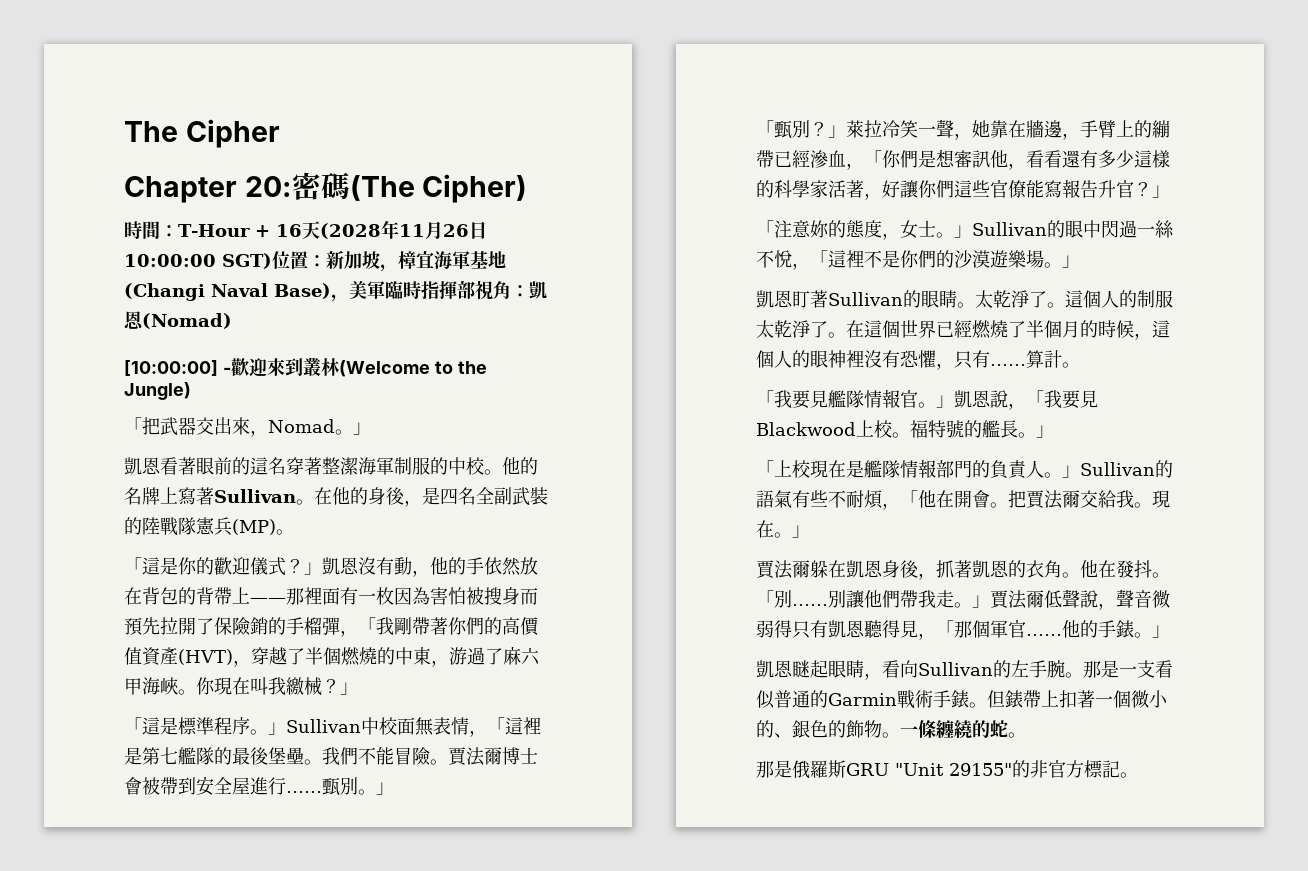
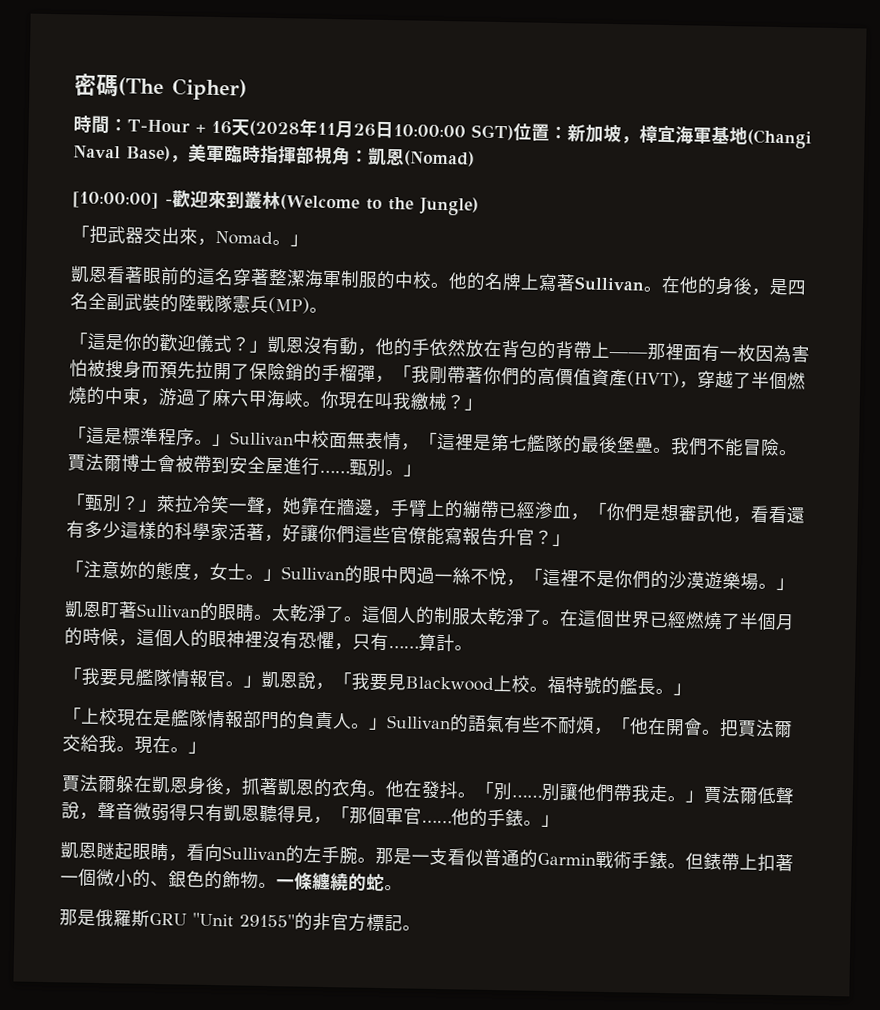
- The Cipher
- Chapter 20:密碼(The Cipher)
+ 密碼(The Cipher)

